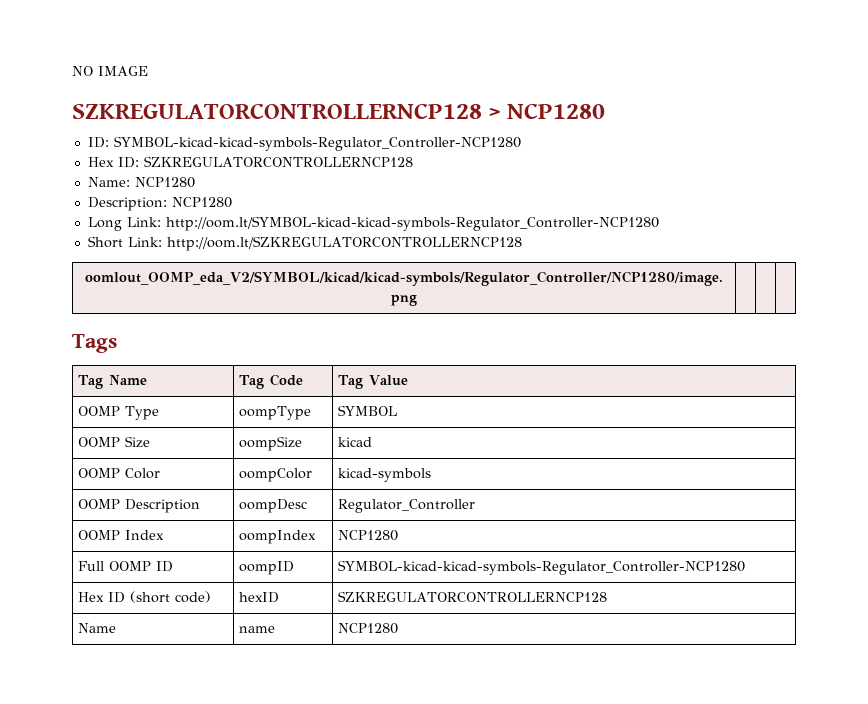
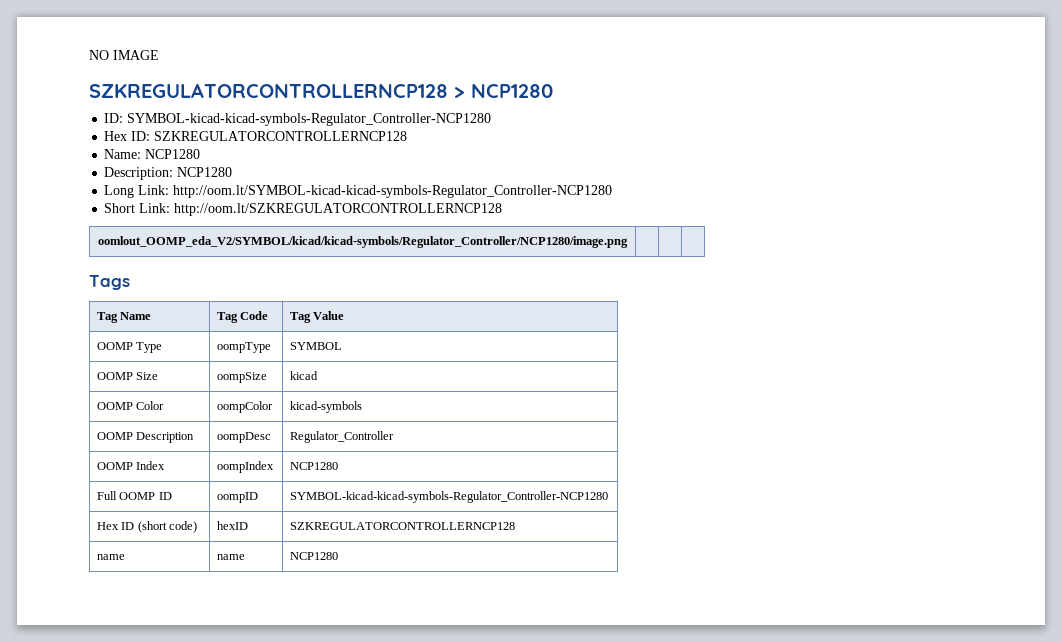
- Name | name | NCP1280
+ name | name | NCP1280

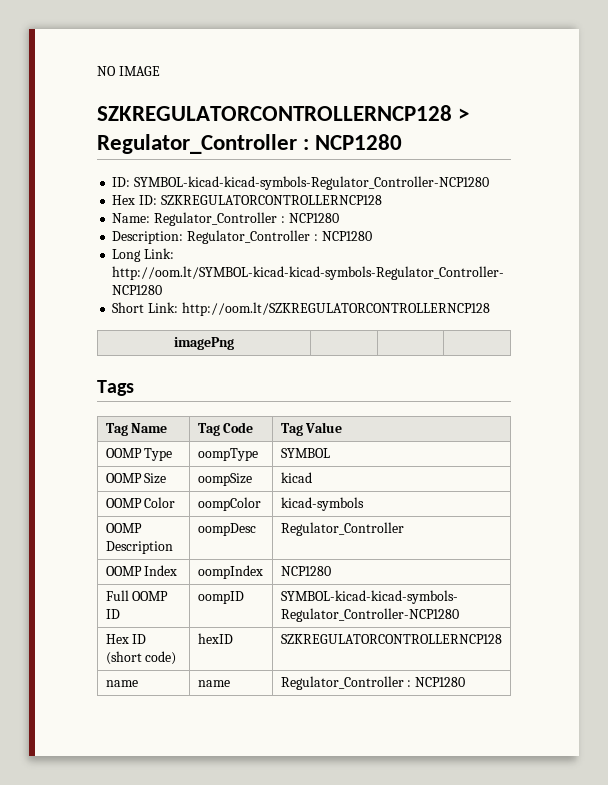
- SZKREGULATORCONTROLLERNCP128 > NCP1280
+ SZKREGULATORCONTROLLERNCP128 > Regulator_Controller : NCP1280
- Name: NCP1280
+ Name: Regulator_Controller : NCP1280
- Description: NCP1280
+ Description: Regulator_Controller : NCP1280
- oomlout_OOMP_eda_V2/SYMBOL/kicad/kicad-symbols/Regulator_Controller/NCP1280/image.png | | |
+ imagePng | | |
- name | name | NCP1280
+ name | name | Regulator_Controller : NCP1280

